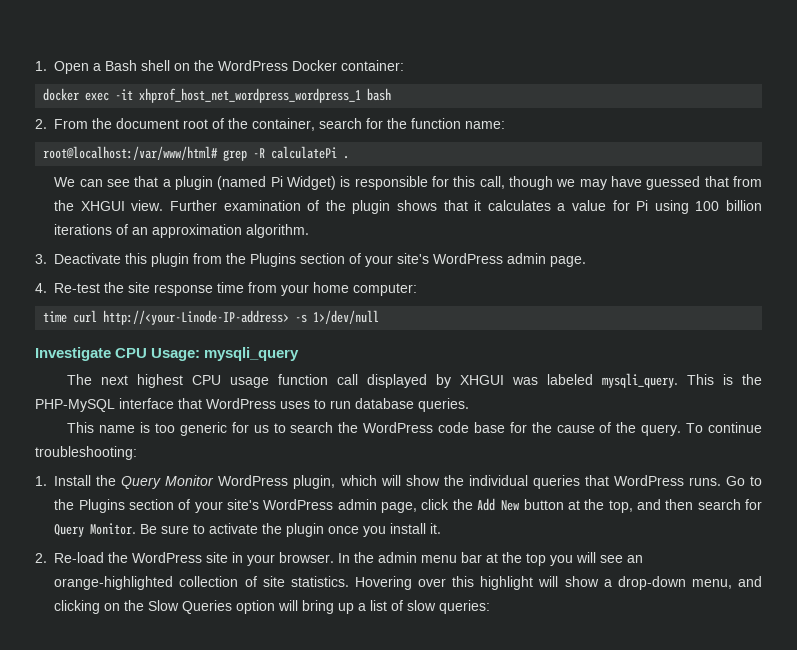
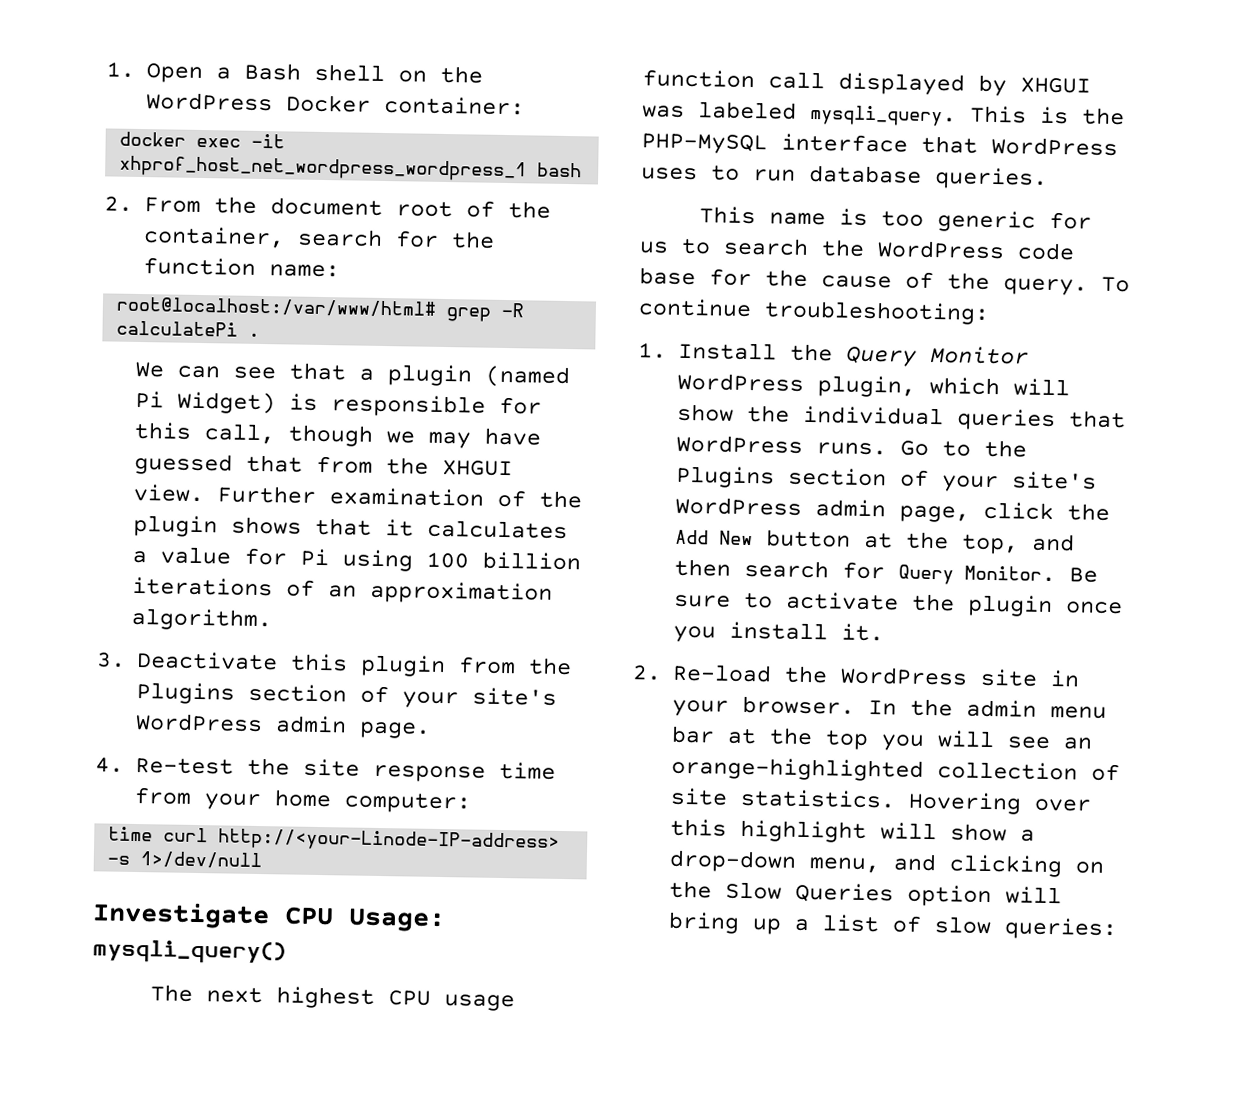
- Investigate CPU Usage: mysqli_query
+ Investigate CPU Usage: mysqli_query()

